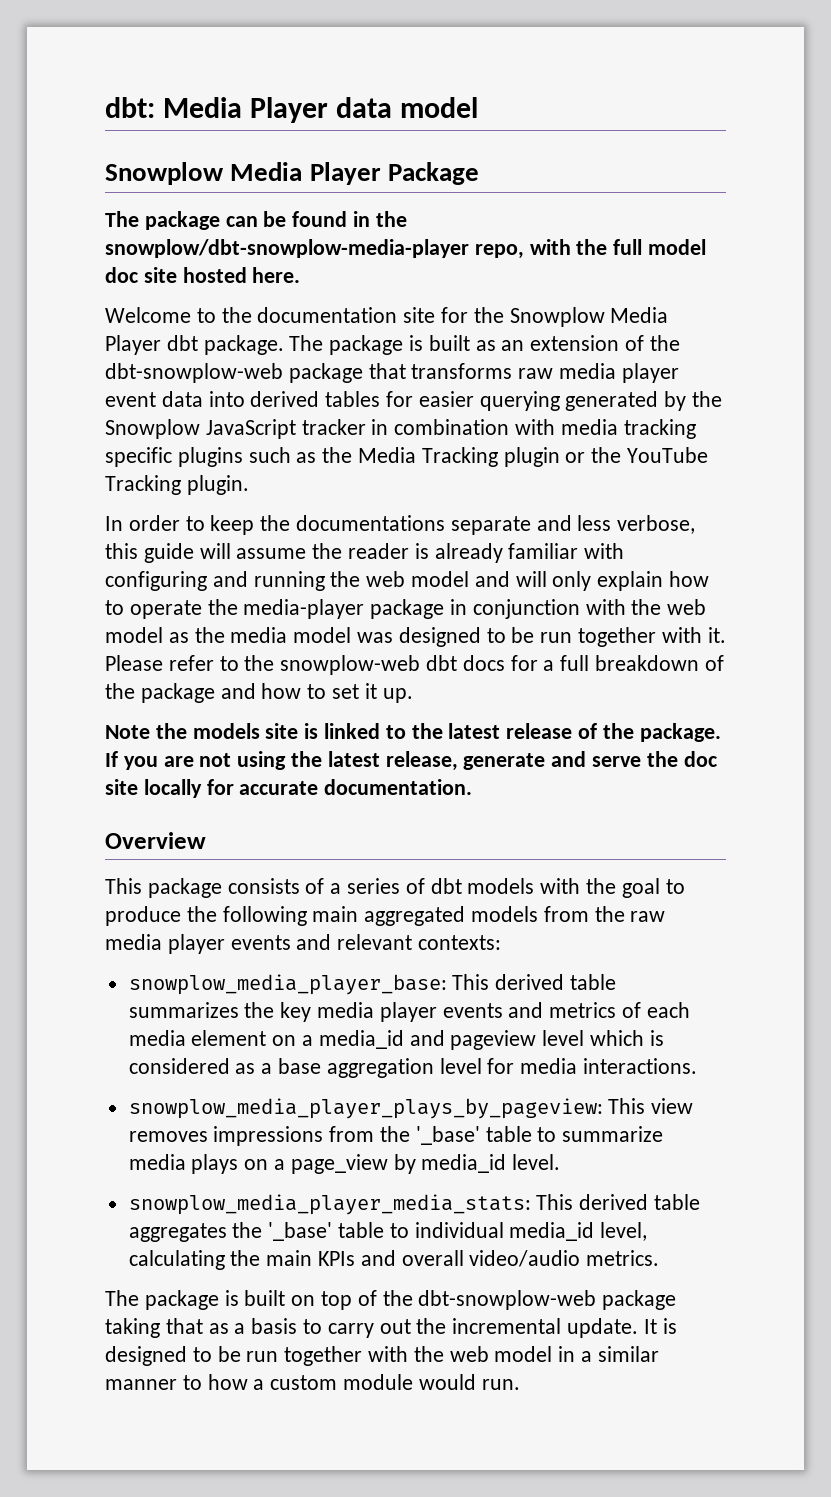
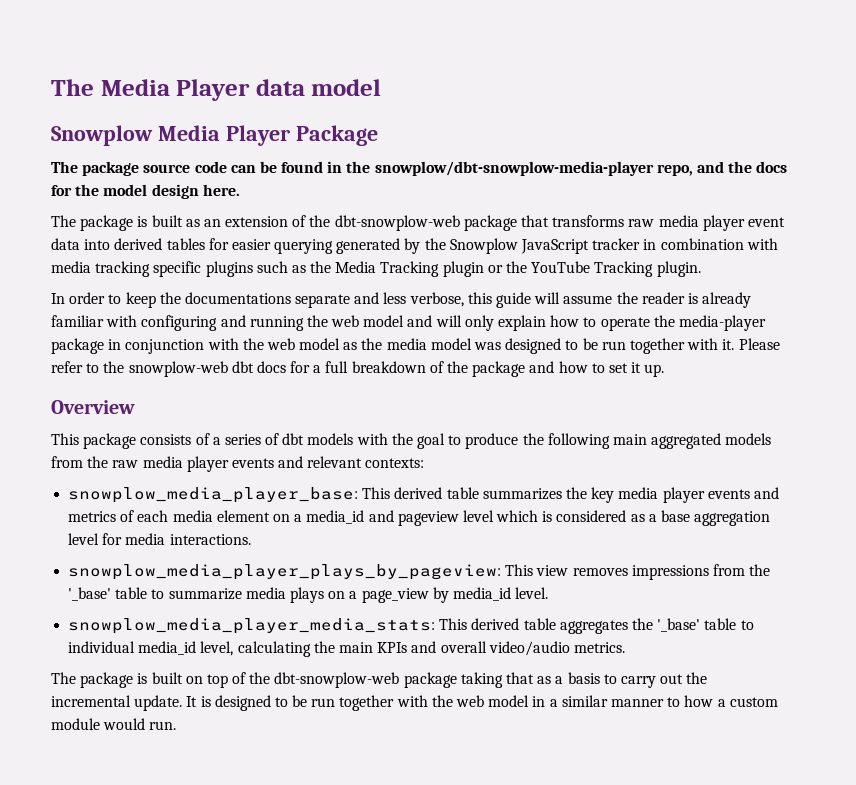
- dbt: Media Player data model
+ The Media Player data model
- The package can be found in the snowplow/dbt-snowplow-media-player repo, with the full model doc site hosted here.
- Welcome to the documentation site for the Snowplow Media Player dbt package. The package is built as an extension of the dbt-snowplow-web package that transforms raw media player event data into derived tables for easier querying generated by the Snowplow JavaScript tracker in combination with media tracking specific plugins such as the Media Tracking plugin or the YouTube Tracking plugin.
+ The package source code can be found in the snowplow/dbt-snowplow-media-player repo, and the docs for the model design here.
+ The package is built as an extension of the dbt-snowplow-web package that transforms raw media player event data into derived tables for easier querying generated by the Snowplow JavaScript tracker in combination with media tracking specific plugins such as the Media Tracking plugin or the YouTube Tracking plugin.
- Note the models site is linked to the latest release of the package. If you are not using the latest release, generate and serve the doc site locally for accurate documentation.

